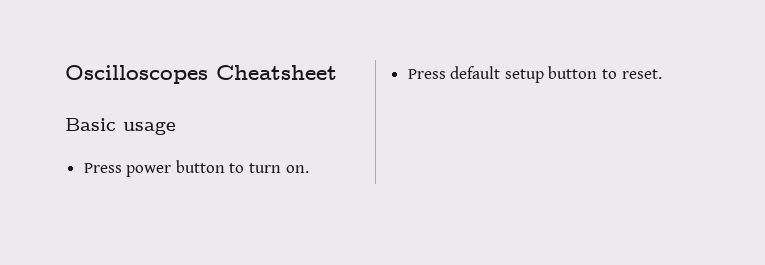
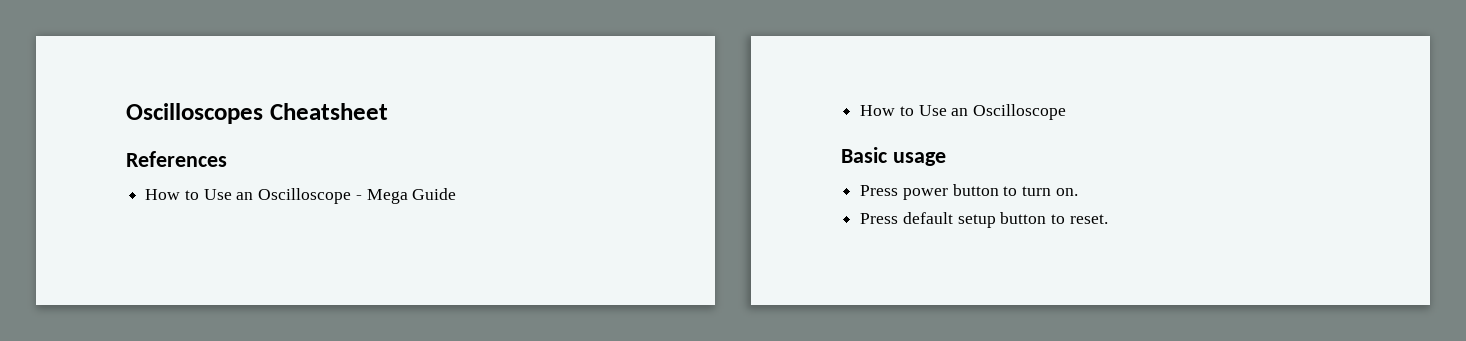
+ References
+ How to Use an Oscilloscope - Mega Guide
+ How to Use an Oscilloscope

